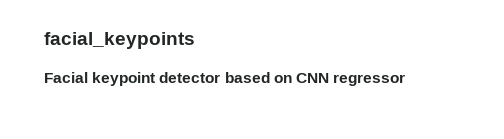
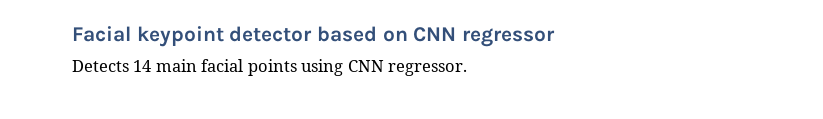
- facial_keypoints
+ Detects 14 main facial points using CNN regressor.

